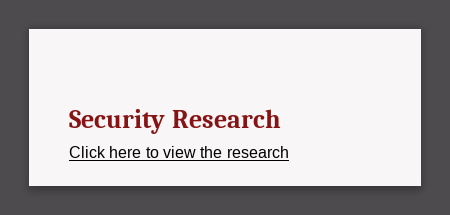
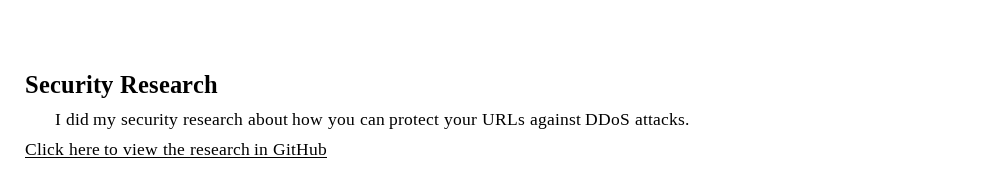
+ I did my security research about how you can protect your URLs against DDoS attacks.
- Click here to view the research
+ Click here to view the research in GitHub

